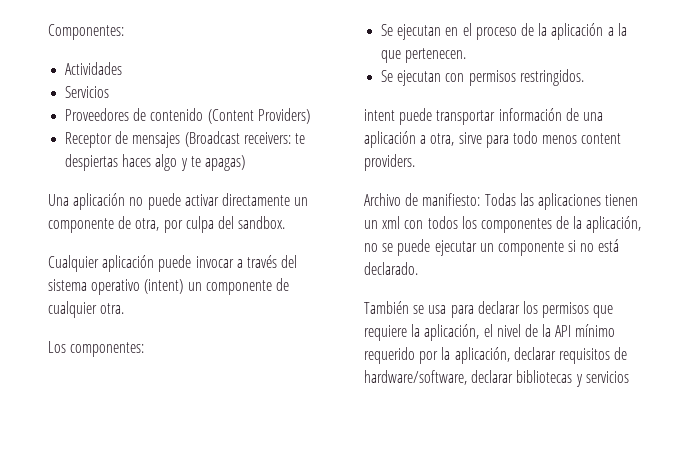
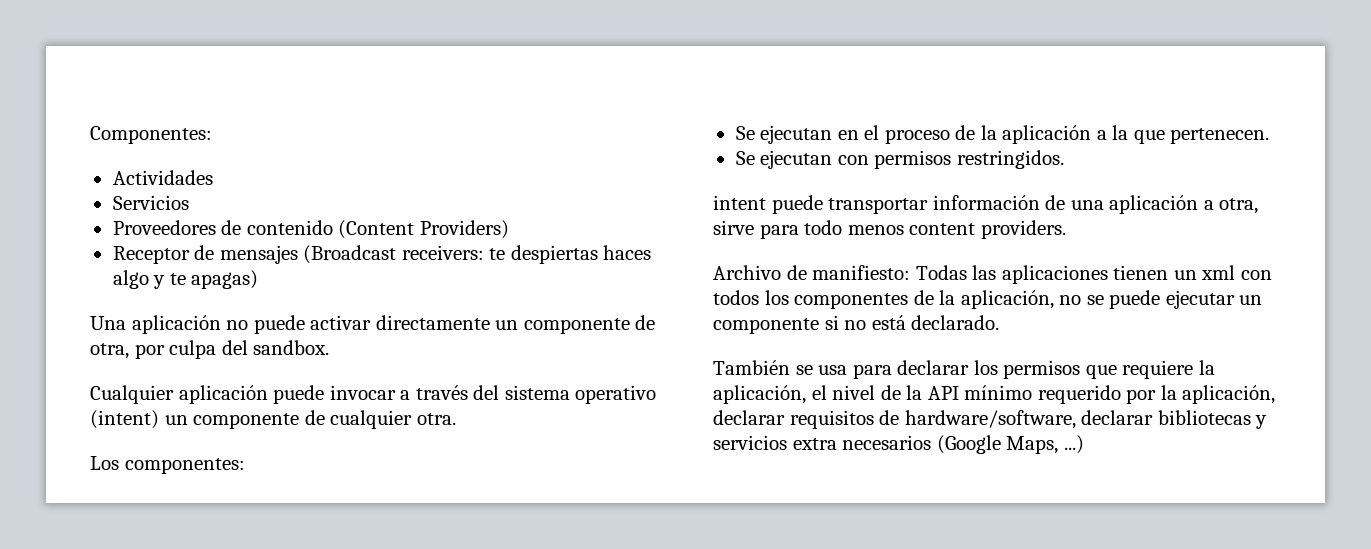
- También se usa para declarar los permisos que requiere la aplicación, el nivel de la API mínimo requerido por la aplicación, declarar requisitos de hardware/software, declarar bibliotecas y servicios
+ También se usa para declarar los permisos que requiere la aplicación, el nivel de la API mínimo requerido por la aplicación, declarar requisitos de hardware/software, declarar bibliotecas y servicios extra necesarios (Google Maps, ...)

